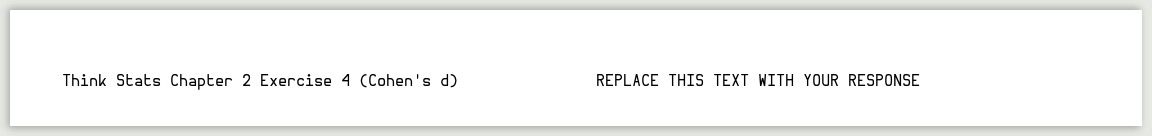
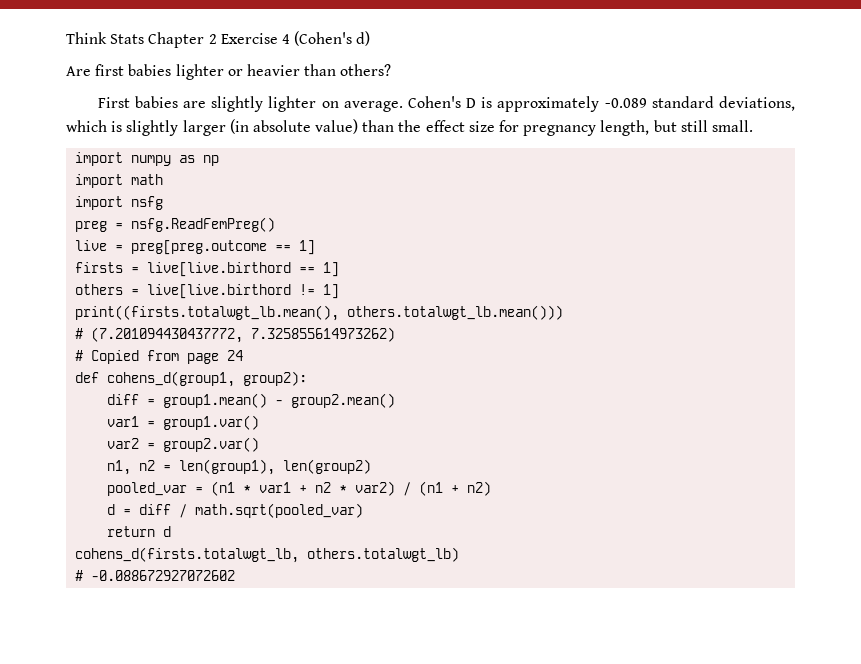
- REPLACE THIS TEXT WITH YOUR RESPONSE
+ Are first babies lighter or heavier than others?
+ First babies are slightly lighter on average. Cohen's D is approximately -0.089 standard deviations, which is slightly larger (in absolute value) than the effect size for pregnancy length, but still small.
+ import numpy as np
+ import math
+ import nsfg
+ preg = nsfg.ReadFemPreg()
+ live = preg[preg.outcome == 1]
+ firsts = live[live.birthord == 1]
+ others = live[live.birthord != 1]
+ print((firsts.totalwgt_lb.mean(), others.totalwgt_lb.mean()))
+ # (7.201094430437772, 7.325855614973262)
+ # Copied from page 24
+ def cohens_d(group1, group2):
+ diff = group1.mean() - group2.mean()
+ var1 = group1.var()
+ var2 = group2.var()
+ n1, n2 = len(group1), len(group2)
+ pooled_var = (n1 * var1 + n2 * var2) / (n1 + n2)
+ d = diff / math.sqrt(pooled_var)
+ return d
+ cohens_d(firsts.totalwgt_lb, others.totalwgt_lb)
+ # -0.088672927072602

